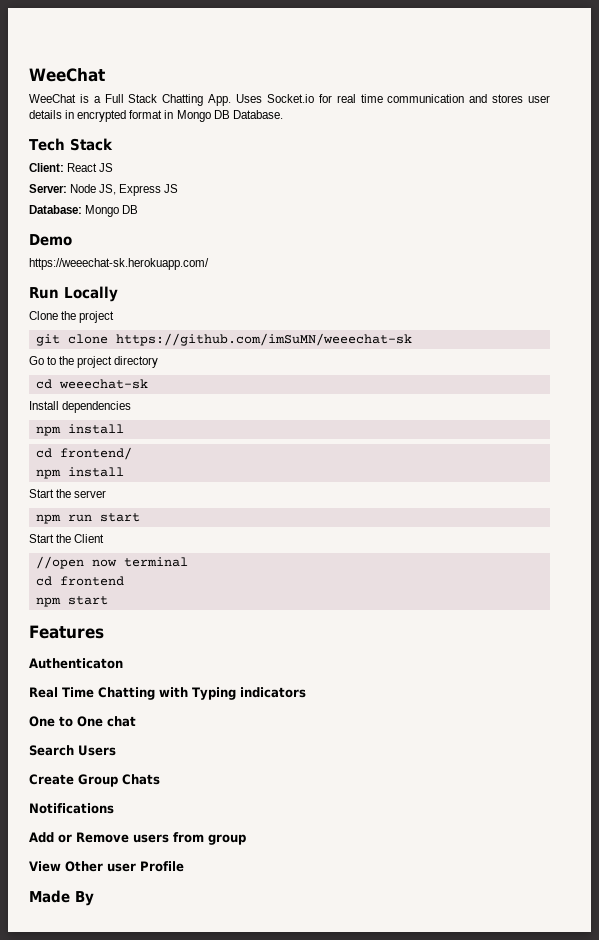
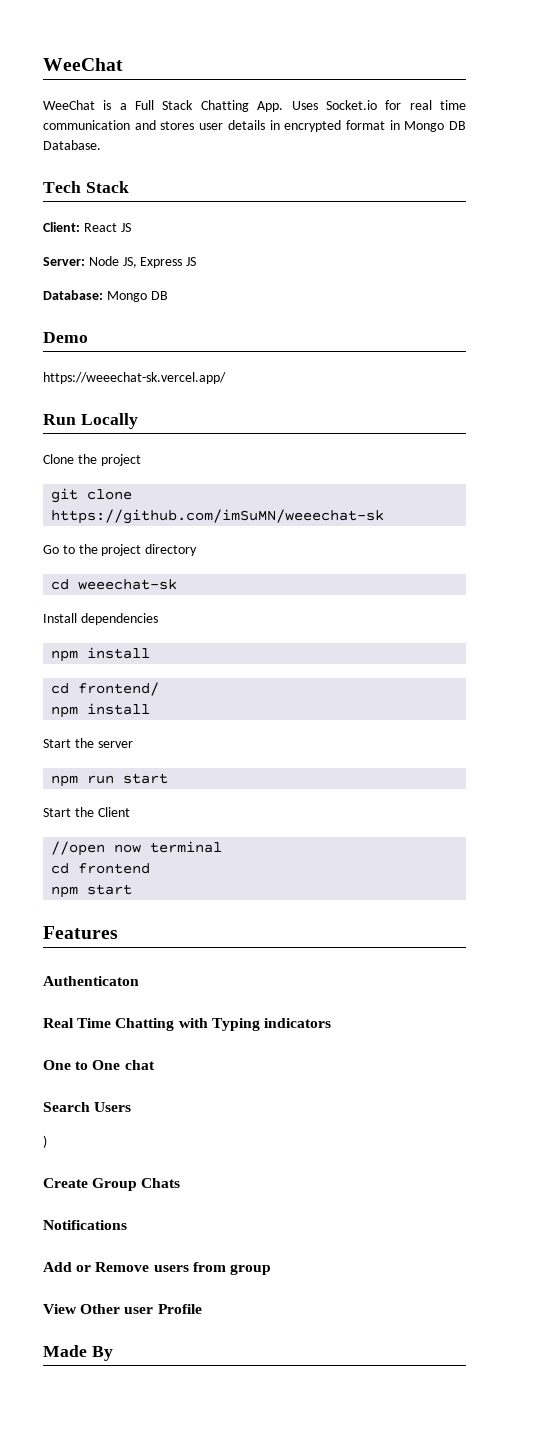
- https://weeechat-sk.herokuapp.com/
+ https://weeechat-sk.vercel.app/
+ )

